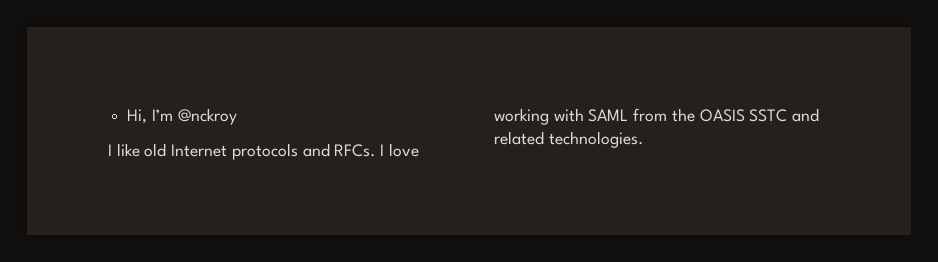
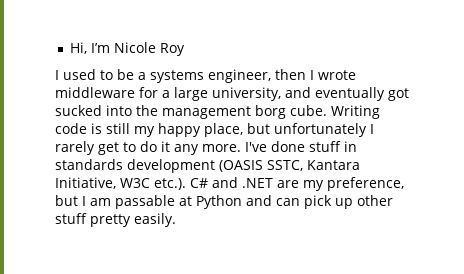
- Hi, I’m @nckroy
- I like old Internet protocols and RFCs. I love working with SAML from the OASIS SSTC and related technologies.
+ Hi, I’m Nicole Roy
+ I used to be a systems engineer, then I wrote middleware for a large university, and eventually got sucked into the management borg cube. Writing code is still my happy place, but unfortunately I rarely get to do it any more. I've done stuff in standards development (OASIS SSTC, Kantara Initiative, W3C etc.). C# and .NET are my preference, but I am passable at Python and can pick up other stuff pretty easily.

